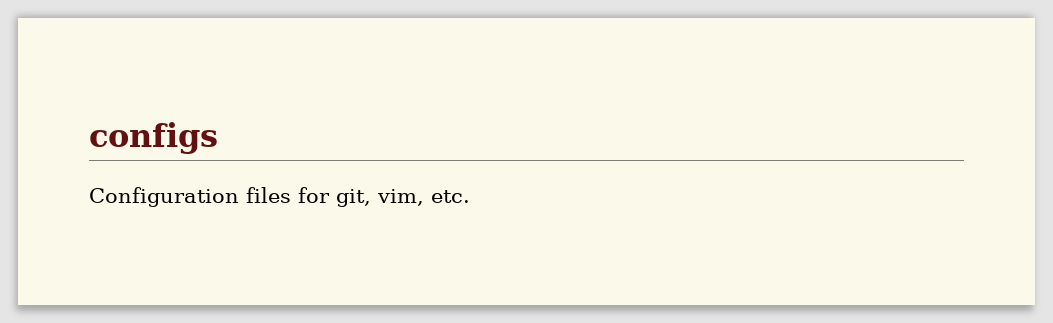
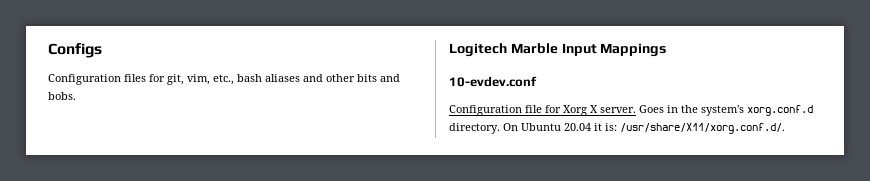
- configs
+ Configs
- Configuration files for git, vim, etc.
+ Configuration files for git, vim, etc., bash aliases and other bits and bobs.
+ Logitech Marble Input Mappings
+ 10-evdev.conf
+ Configuration file for Xorg X server. Goes in the system's xorg.conf.d directory. On Ubuntu 20.04 it is: /usr/share/X11/xorg.conf.d/.

